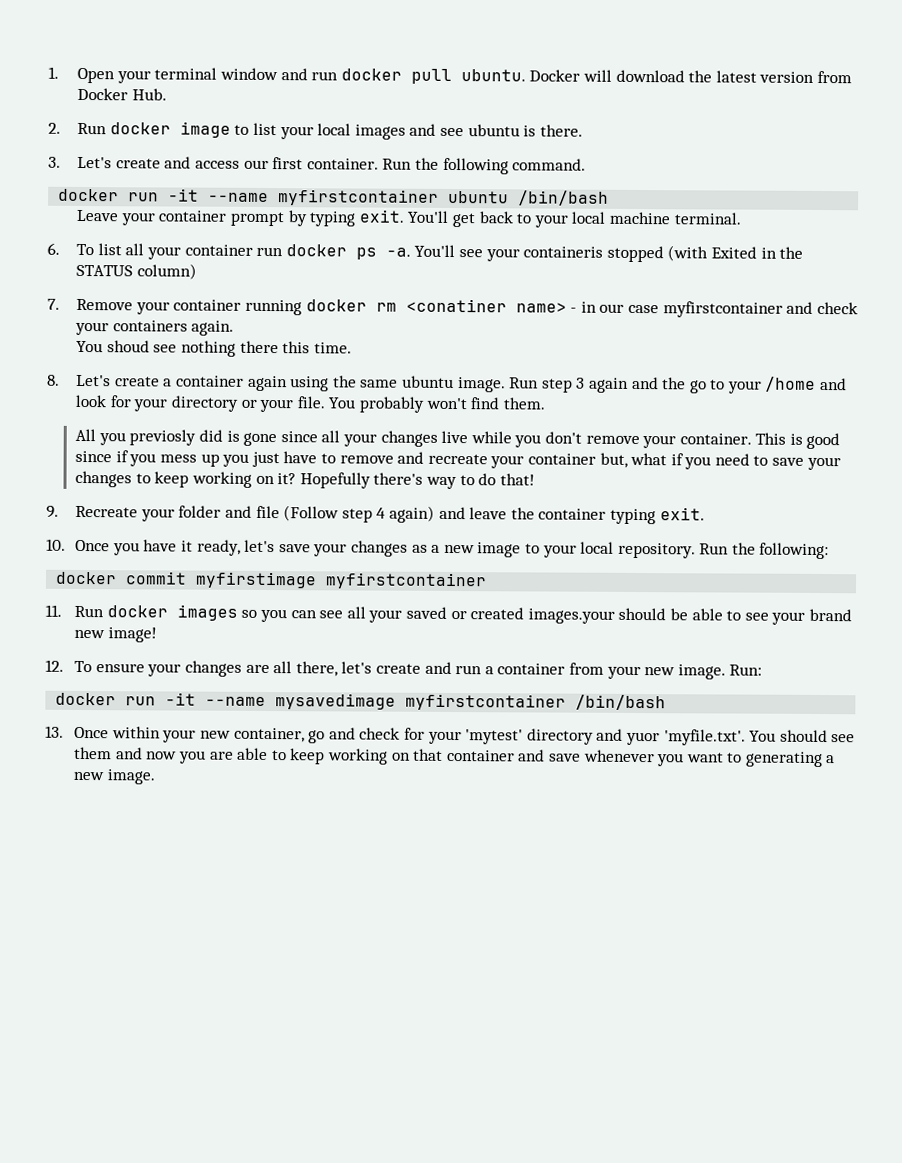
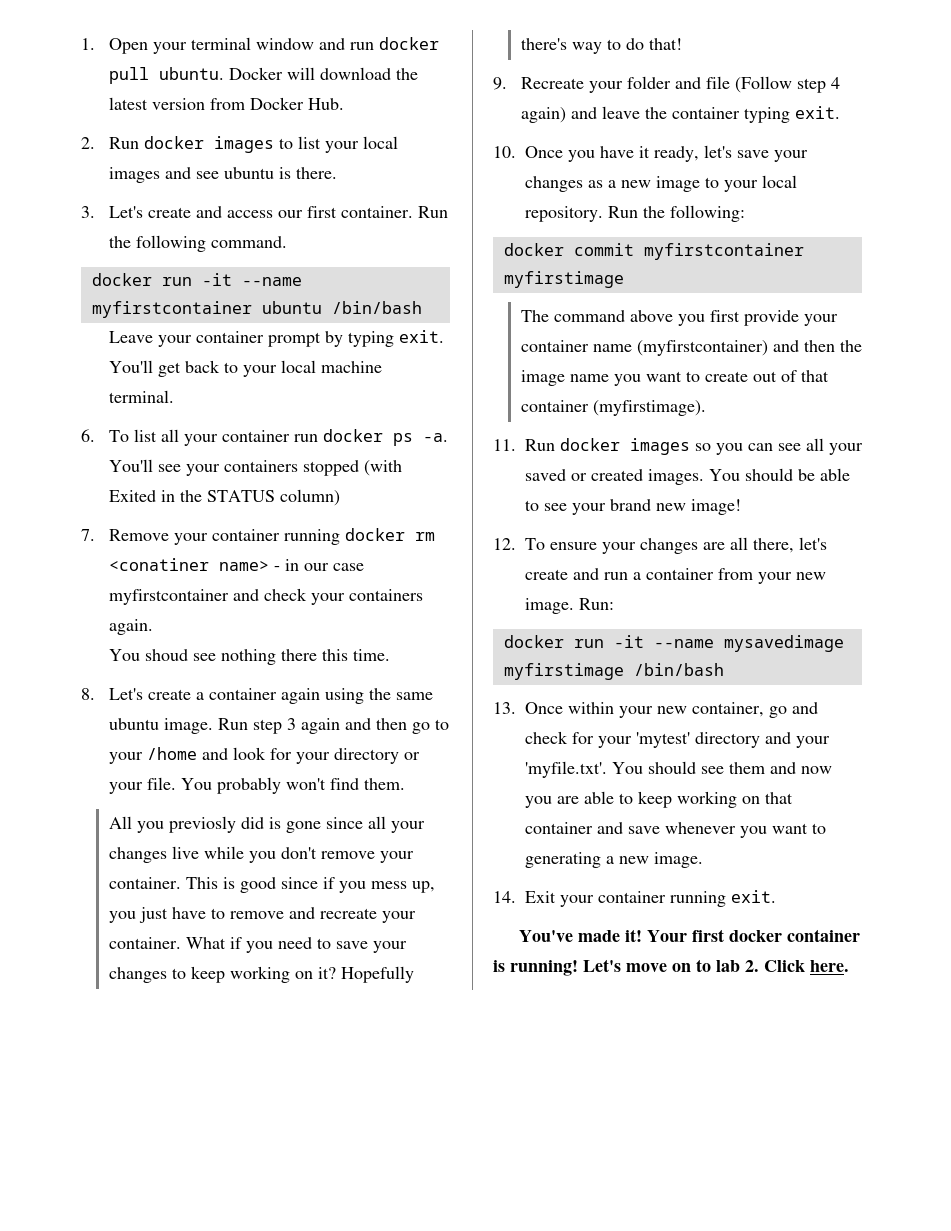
- 2. Run docker image to list your local images and see ubuntu is there.
+ 2. Run docker images to list your local images and see ubuntu is there.
- You'll see your containeris stopped (with Exited in the STATUS column)
+ You'll see your containers stopped (with Exited in the STATUS column)
- Run step 3 again and the go to your /home and look for your directory or your file.
+ Run step 3 again and then go to your /home and look for your directory or your file.
- This is good since if you mess up you just have to remove and recreate your container but, what if you need to save your changes to keep working on it?
+ This is good since if you mess up, you just have to remove and recreate your container. What if you need to save your changes to keep working on it?
- docker commit myfirstimage myfirstcontainer
+ docker commit myfirstcontainer myfirstimage
+ The command above you first provide your container name (myfirstcontainer) and then the image name you want to create out of that container (myfirstimage).
- 11. Run docker images so you can see all your saved or created images.your should be able to see your brand new image!
+ 11. Run docker images so you can see all your saved or created images. You should be able to see your brand new image!
- docker run -it --name mysavedimage myfirstcontainer /bin/bash
+ docker run -it --name mysavedimage myfirstimage /bin/bash
- 13. Once within your new container, go and check for your 'mytest' directory and yuor 'myfile.txt'. You should see them and now you are able to keep working on that container and save whenever you want to generating a new image.
+ 13. Once within your new container, go and check for your 'mytest' directory and your 'myfile.txt'. You should see them and now you are able to keep working on that container and save whenever you want to generating a new image.
+ 14. Exit your container running exit.
+ You've made it! Your first docker container is running! Let's move on to lab 2. Click here.

